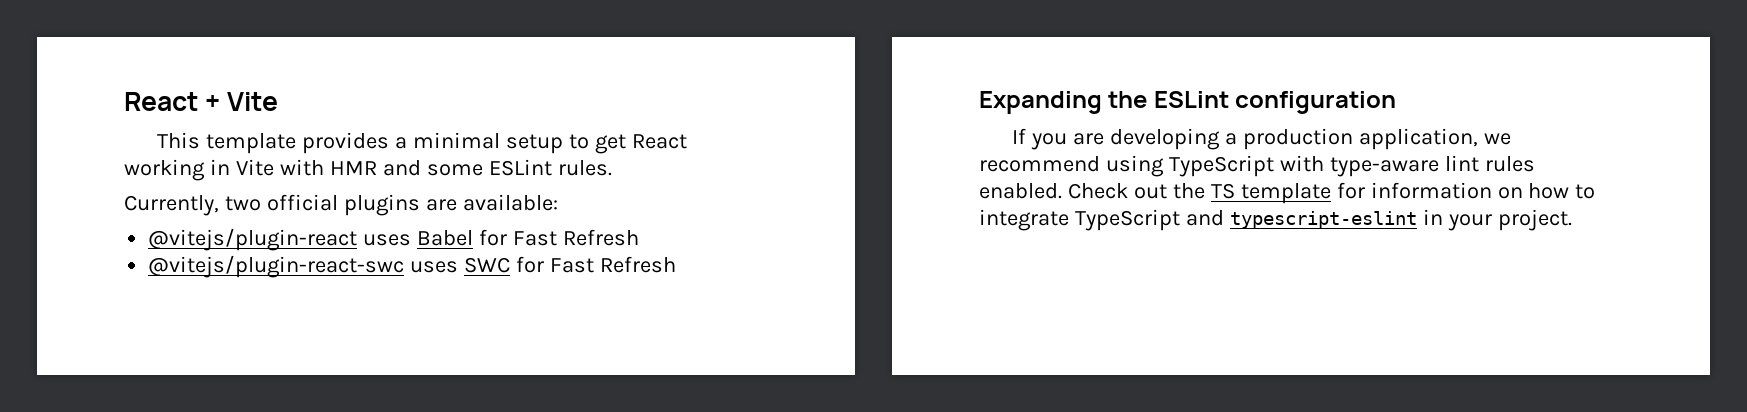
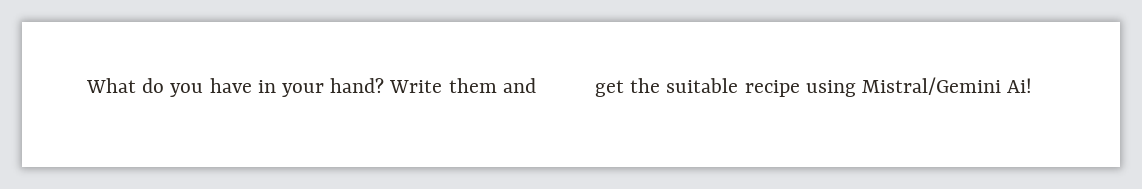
- React + Vite
- This template provides a minimal setup to get React working in Vite with HMR and some ESLint rules.
- Currently, two official plugins are available:
- @vitejs/plugin-react uses Babel for Fast Refresh
- @vitejs/plugin-react-swc uses SWC for Fast Refresh
- Expanding the ESLint configuration
- If you are developing a production application, we recommend using TypeScript with type-aware lint rules enabled. Check out the TS template for information on how to integrate TypeScript and typescript-eslint in your project.
+ What do you have in your hand? Write them and get the suitable recipe using Mistral/Gemini Ai!

